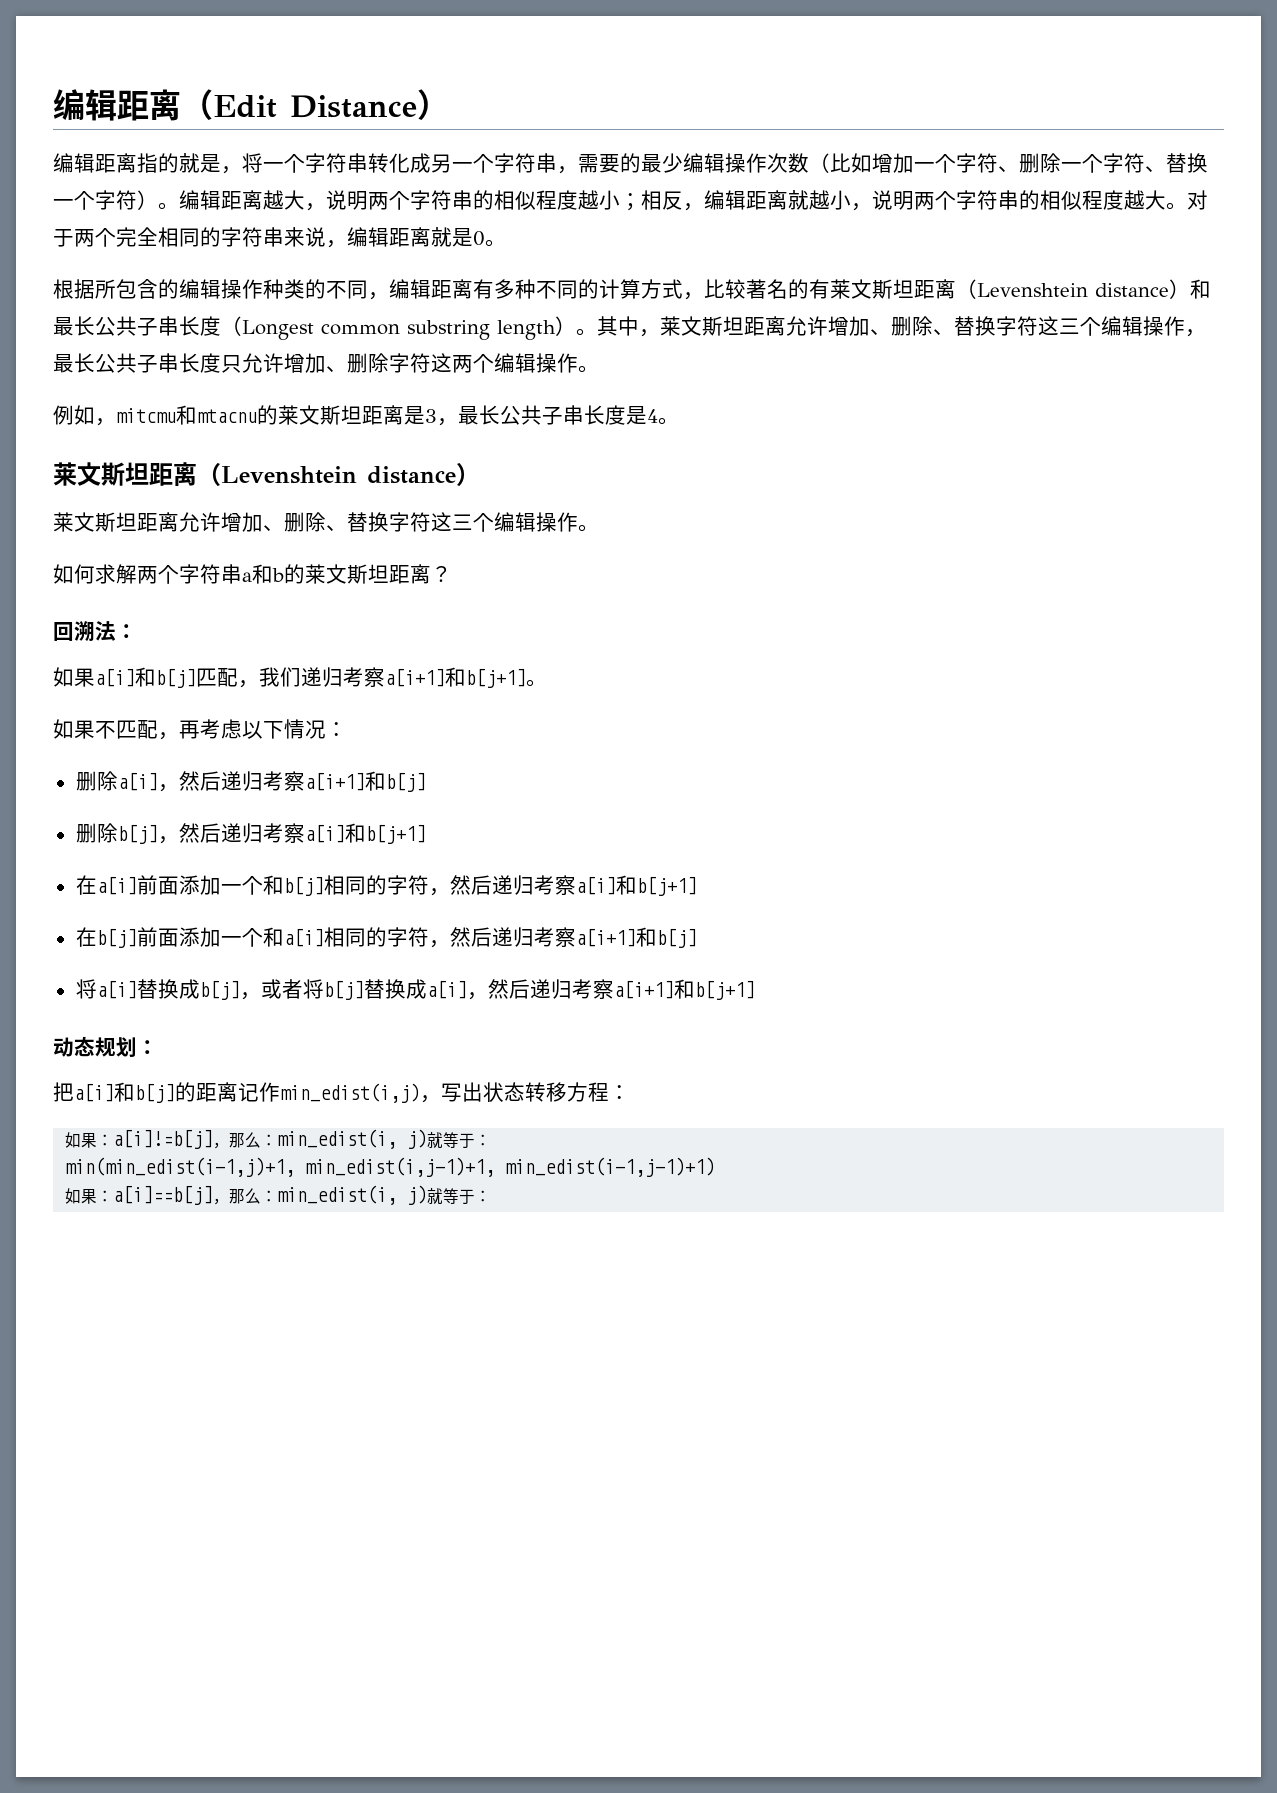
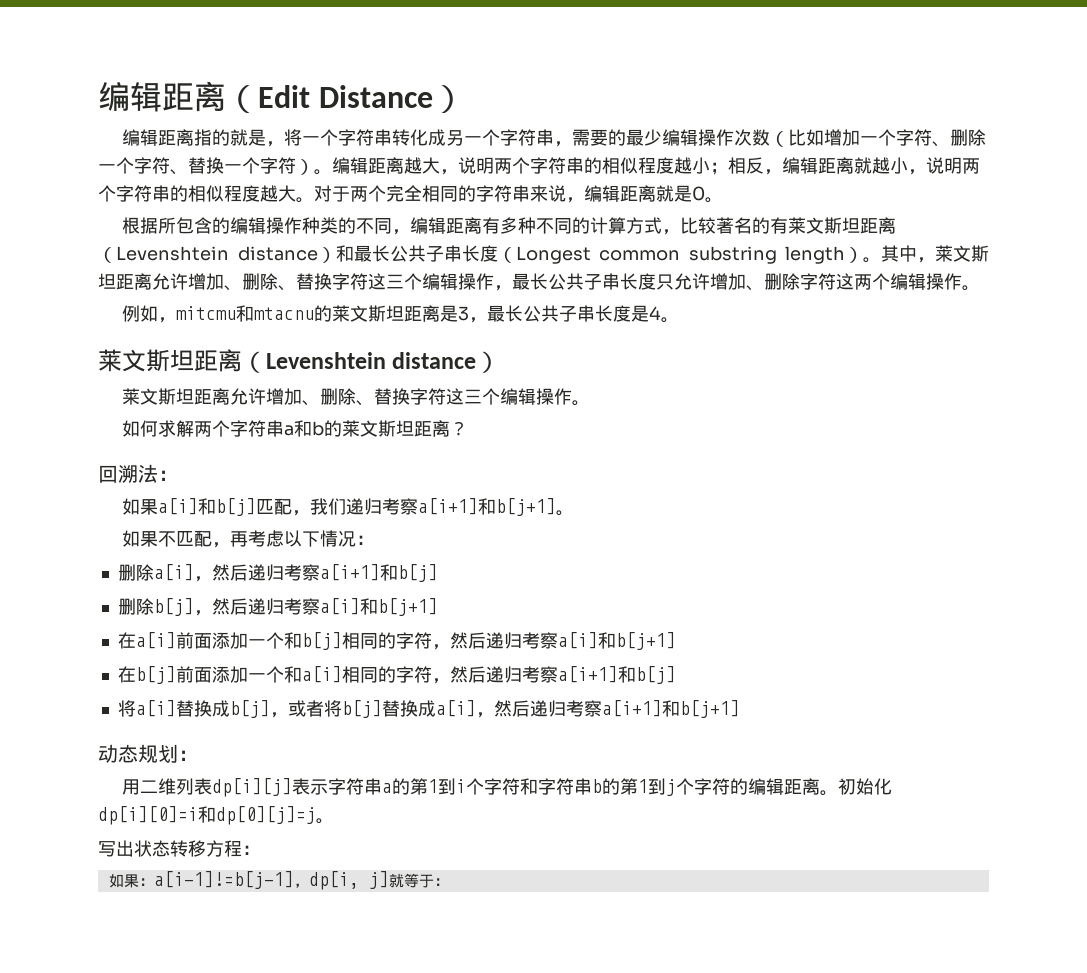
- 把a[i]和b[j]的距离记作min_edist(i,j)，写出状态转移方程：
+ 用二维列表dp[i][j]表示字符串a的第1到i个字符和字符串b的第1到j个字符的编辑距离。初始化dp[i][0]=i和dp[0][j]=j。
+ 写出状态转移方程：
- 如果：a[i]!=b[j]，那么：min_edist(i, j)就等于：
- min(min_edist(i-1,j)+1, min_edist(i,j-1)+1, min_edist(i-1,j-1)+1)
- 如果：a[i]==b[j]，那么：min_edist(i, j)就等于：
+ 如果：a[i-1]!=b[j-1]，dp[i, j]就等于：

